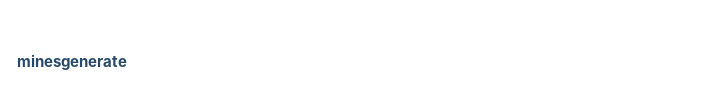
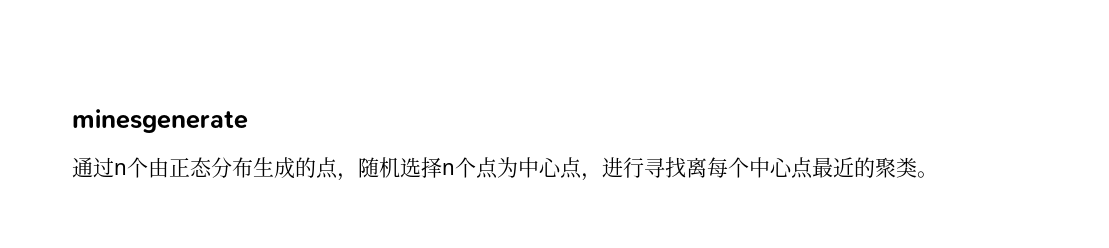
+ 通过n个由正态分布生成的点，随机选择n个点为中心点，进行寻找离每个中心点最近的聚类。

